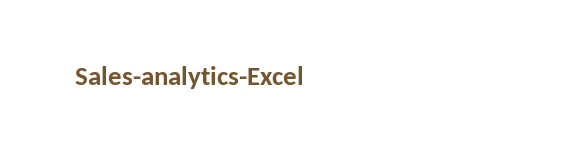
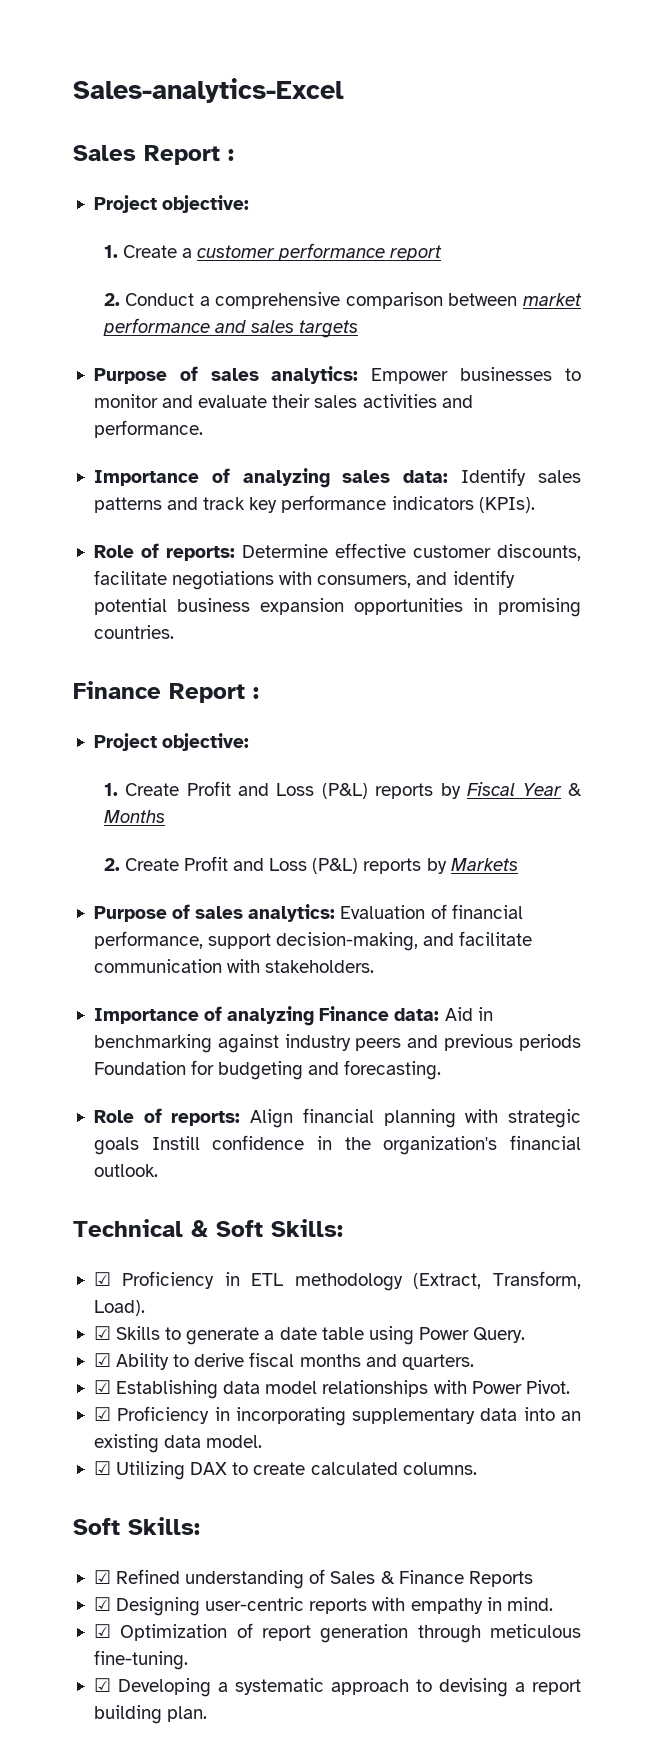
+ Sales Report :
+ Project objective:
+ 1. Create a customer performance report
+ 2. Conduct a comprehensive comparison between market performance and sales targets
+ Purpose of sales analytics: Empower businesses to monitor and evaluate their sales activities and performance.
+ Importance of analyzing sales data: Identify sales patterns and track key performance indicators (KPIs).
+ Role of reports: Determine effective customer discounts, facilitate negotiations with consumers, and identify potential business expansion opportunities in promising countries.
+ Finance Report :
+ Project objective:
+ 1. Create Profit and Loss (P&L) reports by Fiscal Year & Months
+ 2. Create Profit and Loss (P&L) reports by Markets
+ Purpose of sales analytics: Evaluation of financial performance, support decision-making, and facilitate communication with stakeholders.
+ Importance of analyzing Finance data: Aid in benchmarking against industry peers and previous periods Foundation for budgeting and forecasting.
+ Role of reports: Align financial planning with strategic goals Instill confidence in the organization's financial outlook.
+ Technical & Soft Skills:
+ ☑ Proficiency in ETL methodology (Extract, Transform, Load).
+ ☑ Skills to generate a date table using Power Query.
+ ☑ Ability to derive fiscal months and quarters.
+ ☑ Establishing data model relationships with Power Pivot.
+ ☑ Proficiency in incorporating supplementary data into an existing data model.
+ ☑ Utilizing DAX to create calculated columns.
+ Soft Skills:
+ ☑ Refined understanding of Sales & Finance Reports
+ ☑ Designing user-centric reports with empathy in mind.
+ ☑ Optimization of report generation through meticulous fine-tuning.
+ ☑ Developing a systematic approach to devising a report building plan.

